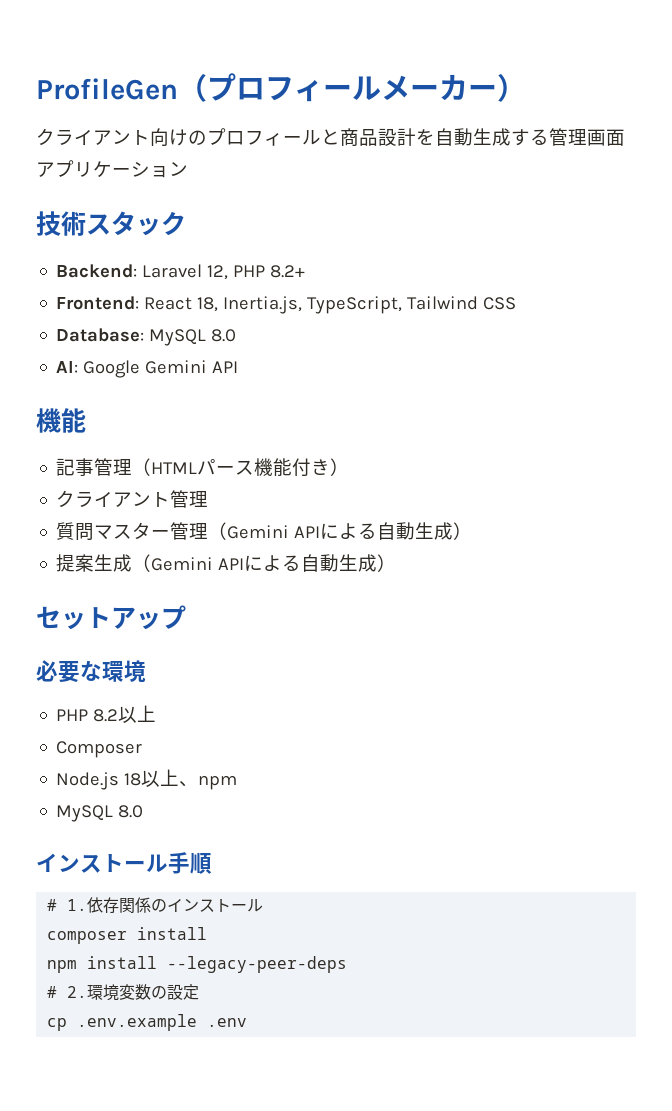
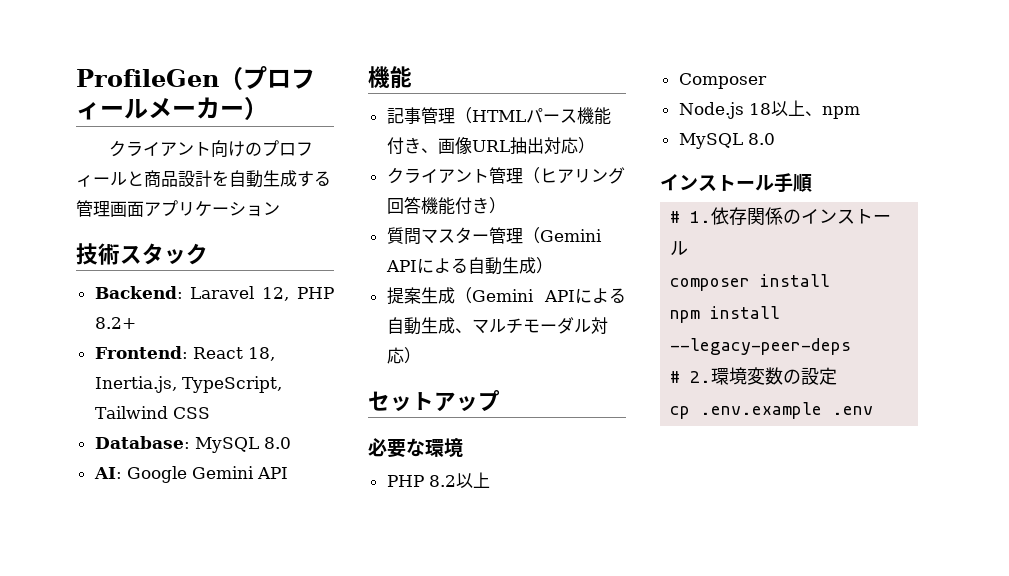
- 記事管理（HTMLパース機能付き）
+ 記事管理（HTMLパース機能付き、画像URL抽出対応）
- クライアント管理
+ クライアント管理（ヒアリング回答機能付き）
- 提案生成（Gemini APIによる自動生成）
+ 提案生成（Gemini APIによる自動生成、マルチモーダル対応）

